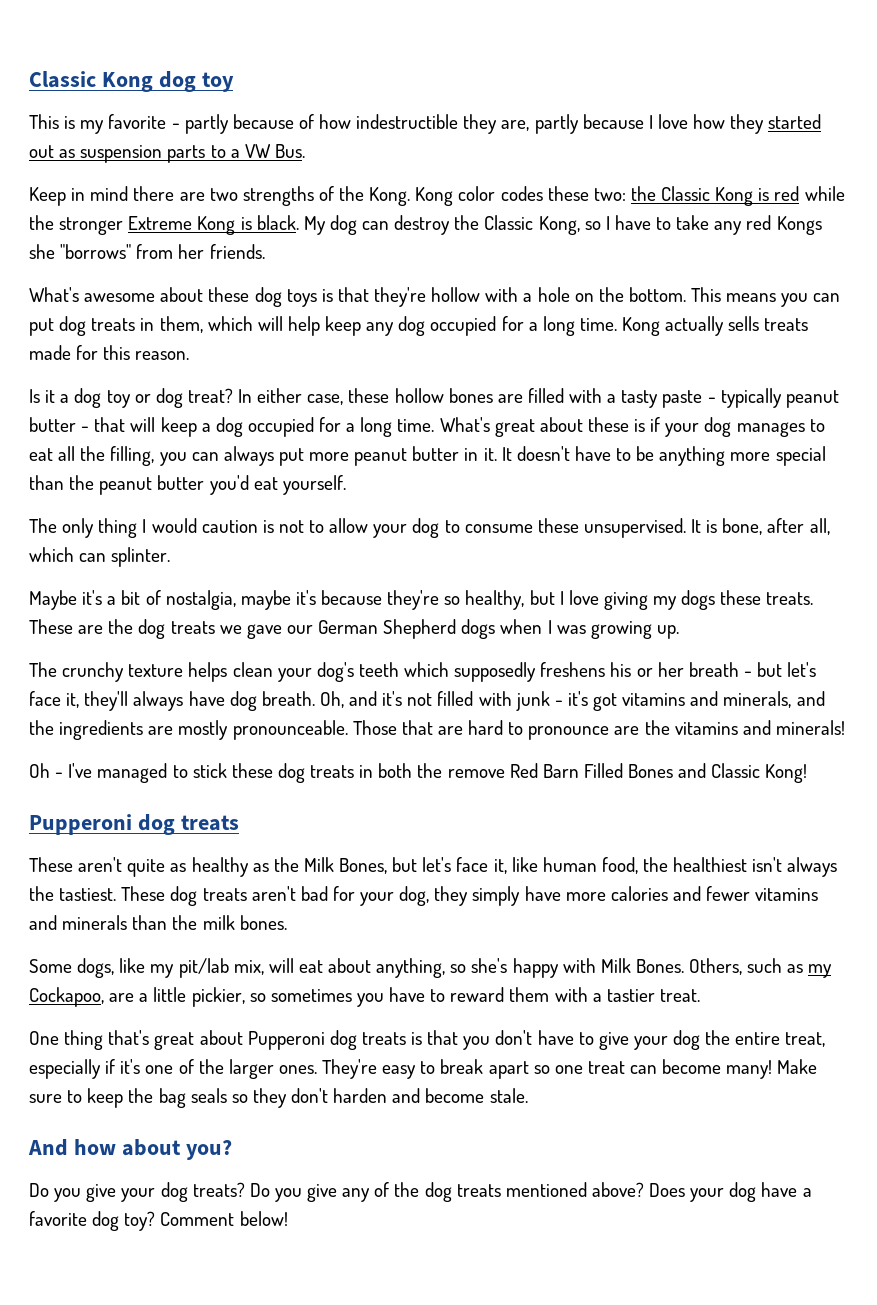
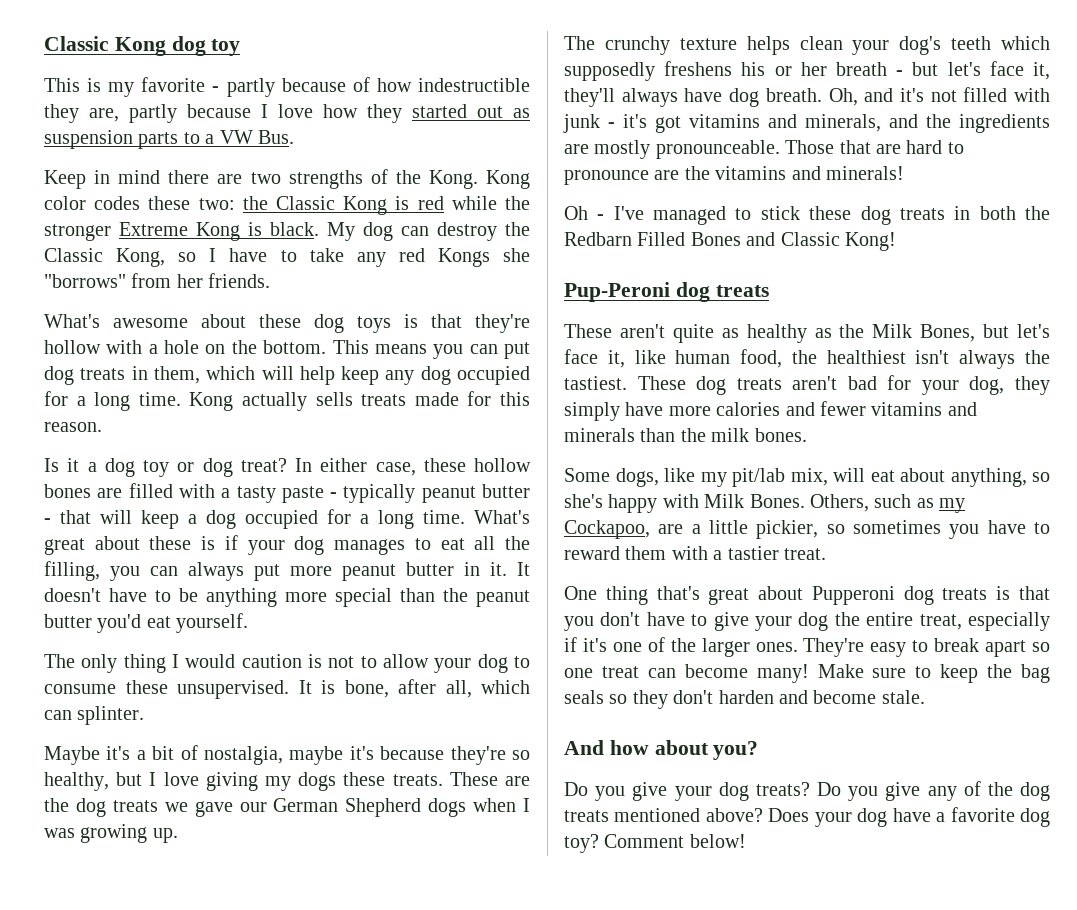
- Oh - I've managed to stick these dog treats in both the remove Red Barn Filled Bones and Classic Kong!
- Pupperoni dog treats
+ Oh - I've managed to stick these dog treats in both the Redbarn Filled Bones and Classic Kong!
+ Pup-Peroni dog treats

